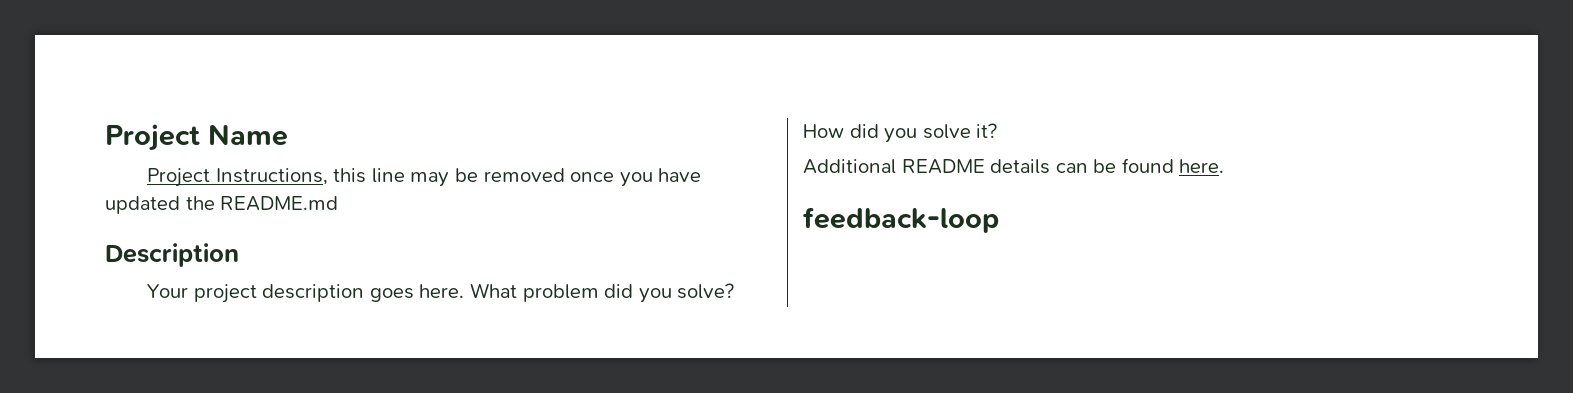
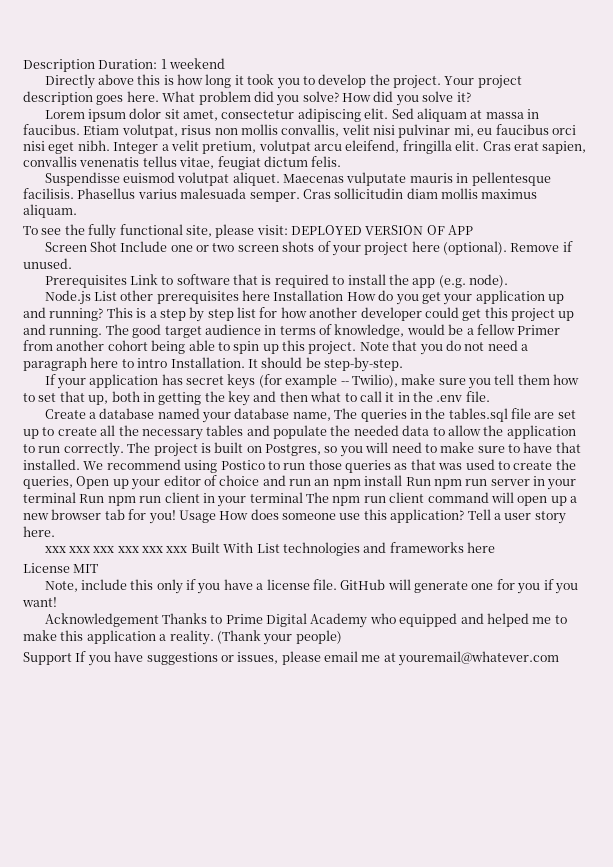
- Project Name
- Project Instructions, this line may be removed once you have updated the README.md
- Description
- Your project description goes here.
+ Description Duration: 1 weekend
+ Directly above this is how long it took you to develop the project. Your project description goes here.
- Additional README details can be found here.
- feedback-loop
+ Lorem ipsum dolor sit amet, consectetur adipiscing elit. Sed aliquam at massa in faucibus. Etiam volutpat, risus non mollis convallis, velit nisi pulvinar mi, eu faucibus orci nisi eget nibh. Integer a velit pretium, volutpat arcu eleifend, fringilla elit. Cras erat sapien, convallis venenatis tellus vitae, feugiat dictum felis.
+ Suspendisse euismod volutpat aliquet. Maecenas vulputate mauris in pellentesque facilisis. Phasellus varius malesuada semper. Cras sollicitudin diam mollis maximus aliquam.
+ To see the fully functional site, please visit: DEPLOYED VERSION OF APP
+ Screen Shot Include one or two screen shots of your project here (optional). Remove if unused.
+ Prerequisites Link to software that is required to install the app (e.g. node).
+ Node.js List other prerequisites here Installation How do you get your application up and running? This is a step by step list for how another developer could get this project up and running. The good target audience in terms of knowledge, would be a fellow Primer from another cohort being able to spin up this project. Note that you do not need a paragraph here to intro Installation. It should be step-by-step.
+ If your application has secret keys (for example -- Twilio), make sure you tell them how to set that up, both in getting the key and then what to call it in the .env file.
+ Create a database named your database name, The queries in the tables.sql file are set up to create all the necessary tables and populate the needed data to allow the application to run correctly. The project is built on Postgres, so you will need to make sure to have that installed. We recommend using Postico to run those queries as that was used to create the queries, Open up your editor of choice and run an npm install Run npm run server in your terminal Run npm run client in your terminal The npm run client command will open up a new browser tab for you! Usage How does someone use this application? Tell a user story here.
+ xxx xxx xxx xxx xxx xxx Built With List technologies and frameworks here
+ License MIT
+ Note, include this only if you have a license file. GitHub will generate one for you if you want!
+ Acknowledgement Thanks to Prime Digital Academy who equipped and helped me to make this application a reality. (Thank your people)
+ Support If you have suggestions or issues, please email me at youremail@whatever.com

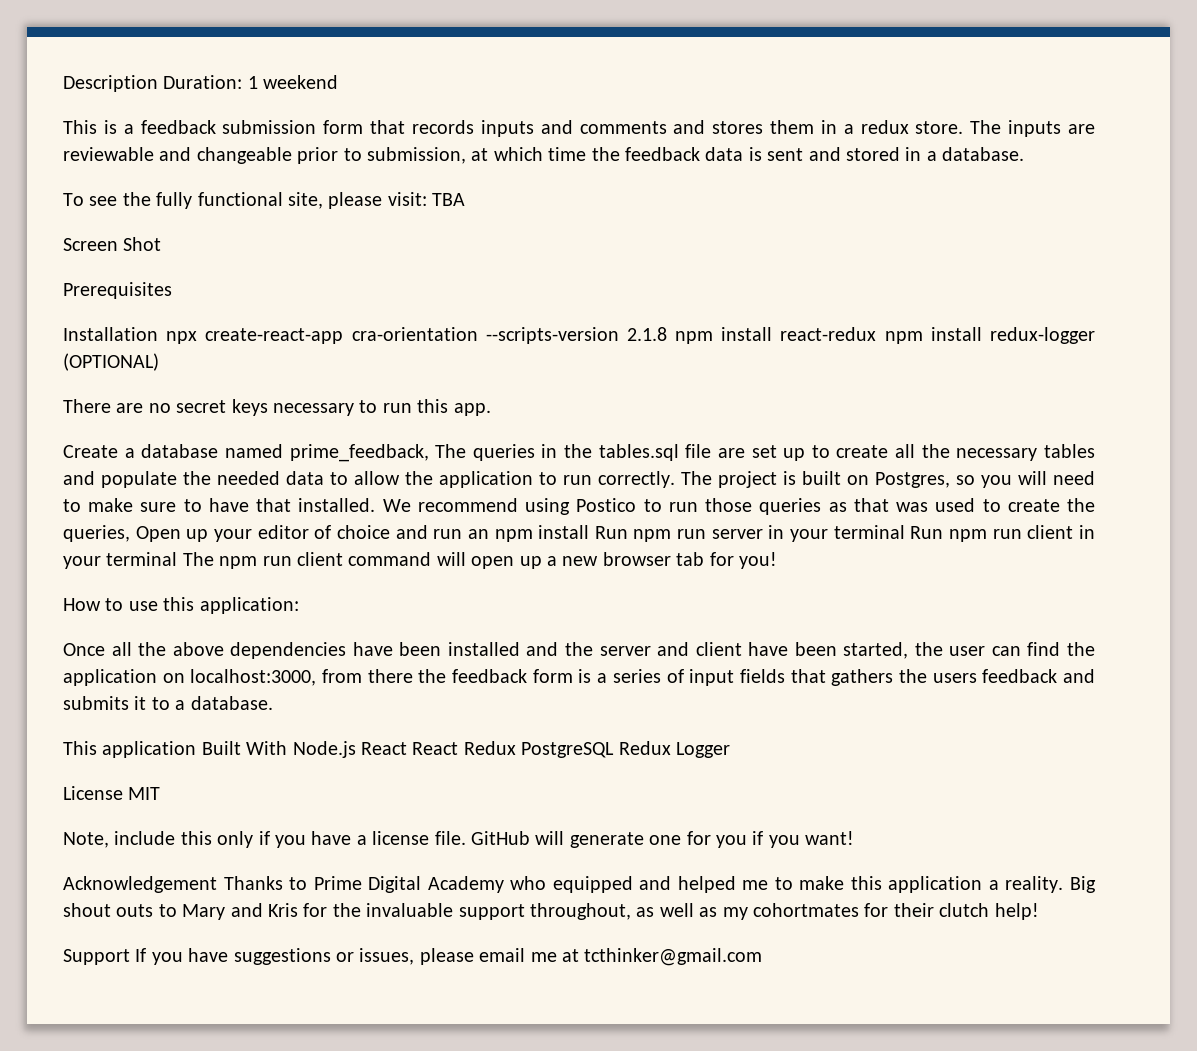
- Directly above this is how long it took you to develop the project. Your project description goes here. What problem did you solve? How did you solve it?
- Lorem ipsum dolor sit amet, consectetur adipiscing elit. Sed aliquam at massa in faucibus. Etiam volutpat, risus non mollis convallis, velit nisi pulvinar mi, eu faucibus orci nisi eget nibh. Integer a velit pretium, volutpat arcu eleifend, fringilla elit. Cras erat sapien, convallis venenatis tellus vitae, feugiat dictum felis.
- Suspendisse euismod volutpat aliquet. Maecenas vulputate mauris in pellentesque facilisis. Phasellus varius malesuada semper. Cras sollicitudin diam mollis maximus aliquam.
+ This is a feedback submission form that records inputs and comments and stores them in a redux store. The inputs are reviewable and changeable prior to submission, at which time the feedback data is sent and stored in a database.
- To see the fully functional site, please visit: DEPLOYED VERSION OF APP
- Screen Shot Include one or two screen shots of your project here (optional). Remove if unused.
- Prerequisites Link to software that is required to install the app (e.g. node).
- Node.js List other prerequisites here Installation How do you get your application up and running? This is a step by step list for how another developer could get this project up and running. The good target audience in terms of knowledge, would be a fellow Primer from another cohort being able to spin up this project. Note that you do not need a paragraph here to intro Installation. It should be step-by-step.
- If your application has secret keys (for example -- Twilio), make sure you tell them how to set that up, both in getting the key and then what to call it in the .env file.
+ To see the fully functional site, please visit: TBA
+ Screen Shot
+ Prerequisites
+ Installation npx create-react-app cra-orientation --scripts-version 2.1.8 npm install react-redux npm install redux-logger (OPTIONAL)
+ There are no secret keys necessary to run this app.
- Create a database named your database name, The queries in the tables.sql file are set up to create all the necessary tables and populate the needed data to allow the application to run correctly.
+ Create a database named prime_feedback, The queries in the tables.sql file are set up to create all the necessary tables and populate the needed data to allow the application to run correctly.
- We recommend using Postico to run those queries as that was used to create the queries, Open up your editor of choice and run an npm install Run npm run server in your terminal Run npm run client in your terminal The npm run client command will open up a new browser tab for you! Usage How does someone use this application? Tell a user story here.
- xxx xxx xxx xxx xxx xxx Built With List technologies and frameworks here
+ We recommend using Postico to run those queries as that was used to create the queries, Open up your editor of choice and run an npm install Run npm run server in your terminal Run npm run client in your terminal The npm run client command will open up a new browser tab for you!
+ How to use this application:
+ Once all the above dependencies have been installed and the server and client have been started, the user can find the application on localhost:3000, from there the feedback form is a series of input fields that gathers the users feedback and submits it to a database.
+ This application Built With Node.js React React Redux PostgreSQL Redux Logger
- (Thank your people)
+ Big shout outs to Mary and Kris for the invaluable support throughout, as well as my cohortmates for their clutch help!
- Support If you have suggestions or issues, please email me at youremail@whatever.com
+ Support If you have suggestions or issues, please email me at tcthinker@gmail.com

